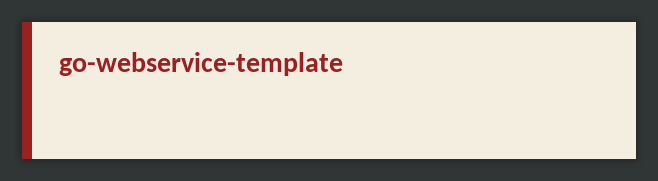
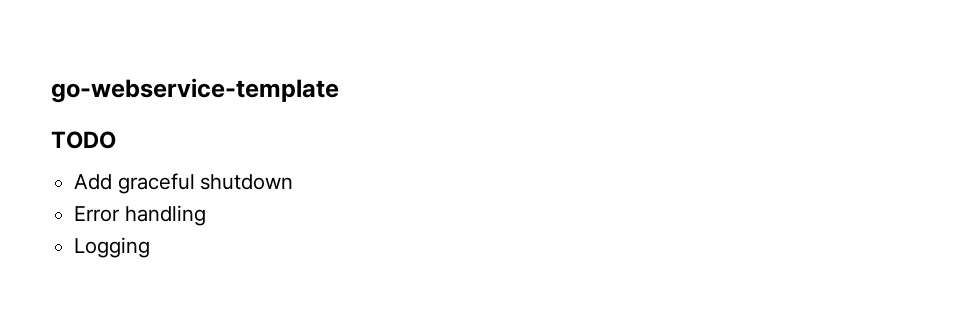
+ TODO
+ Add graceful shutdown
+ Error handling
+ Logging

